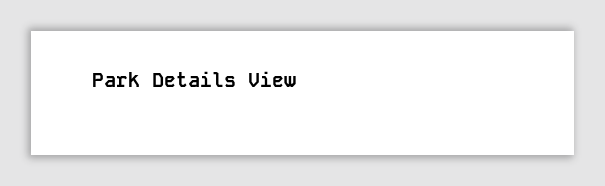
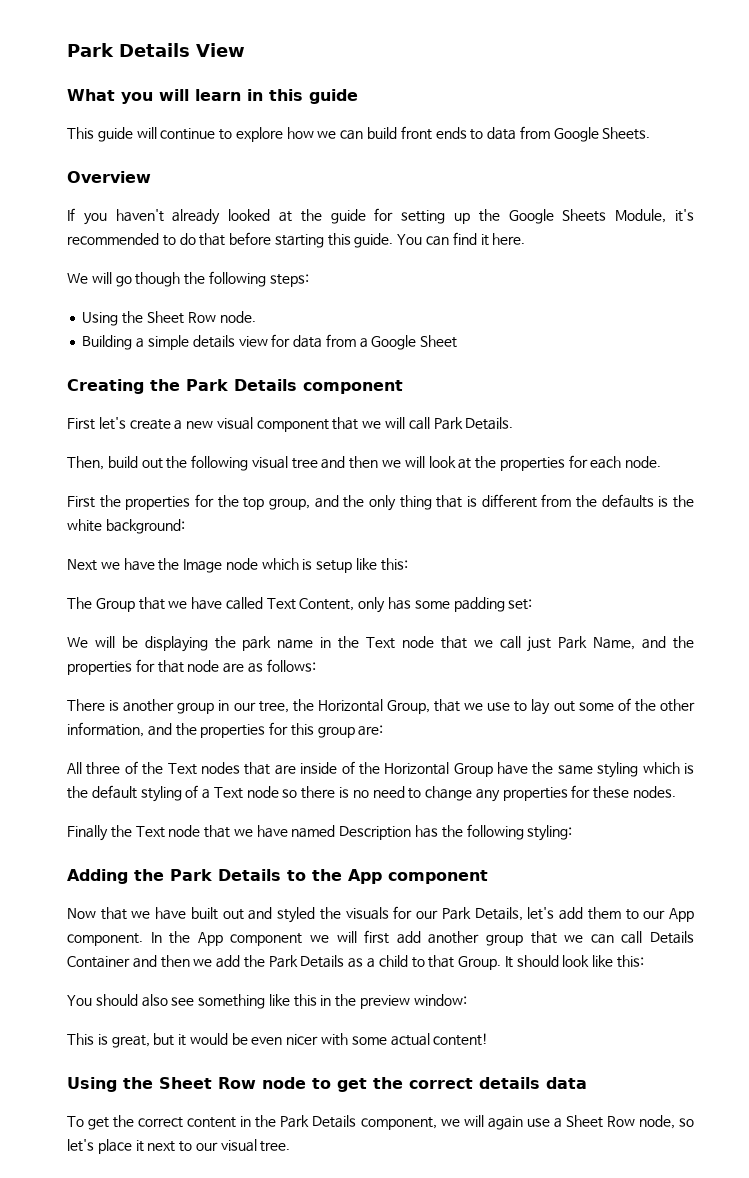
+ What you will learn in this guide
+ This guide will continue to explore how we can build front ends to data from Google Sheets.
+ Overview
+ If you haven't already looked at the guide for setting up the Google Sheets Module, it's recommended to do that before starting this guide. You can find it here.
+ We will go though the following steps:
+ Using the Sheet Row node.
+ Building a simple details view for data from a Google Sheet
+ Creating the Park Details component
+ First let's create a new visual component that we will call Park Details.
+ Then, build out the following visual tree and then we will look at the properties for each node.
+ First the properties for the top group, and the only thing that is different from the defaults is the white background:
+ Next we have the Image node which is setup like this:
+ The Group that we have called Text Content, only has some padding set:
+ We will be displaying the park name in the Text node that we call just Park Name, and the properties for that node are as follows:
+ There is another group in our tree, the Horizontal Group, that we use to lay out some of the other information, and the properties for this group are:
+ All three of the Text nodes that are inside of the Horizontal Group have the same styling which is the default styling of a Text node so there is no need to change any properties for these nodes.
+ Finally the Text node that we have named Description has the following styling:
+ Adding the Park Details to the App component
+ Now that we have built out and styled the visuals for our Park Details, let's add them to our App component. In the App component we will first add another group that we can call Details Container and then we add the Park Details as a child to that Group. It should look like this:
+ You should also see something like this in the preview window:
+ This is great, but it would be even nicer with some actual content!
+ Using the Sheet Row node to get the correct details data
+ To get the correct content in the Park Details component, we will again use a Sheet Row node, so let's place it next to our visual tree.

